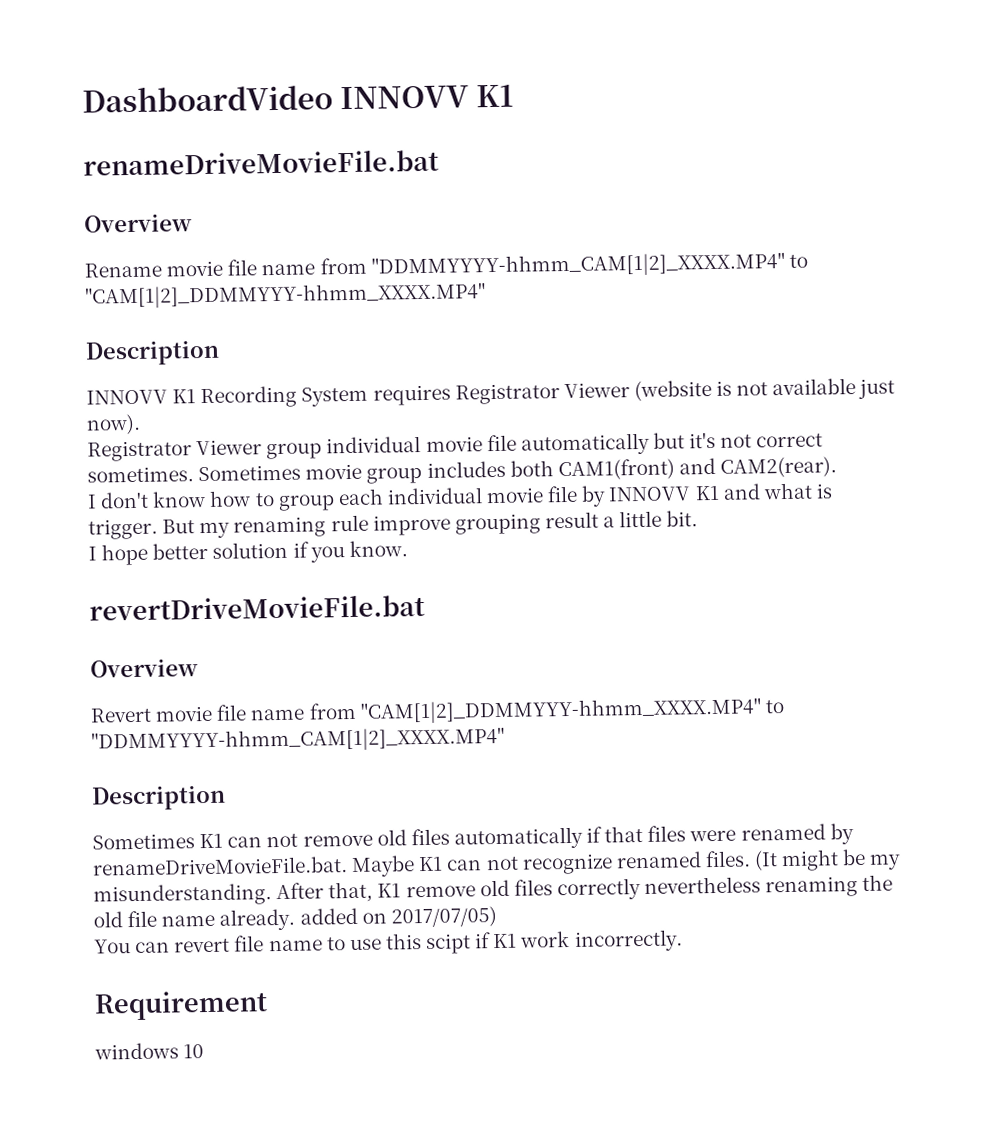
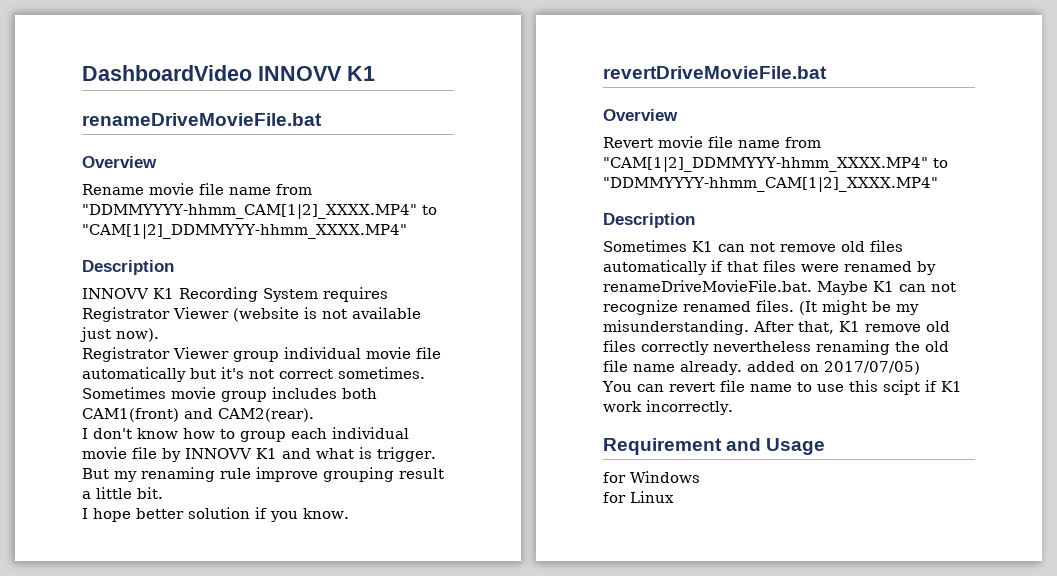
- Requirement
- windows 10
+ Requirement and Usage
+ for Windows
+ for Linux

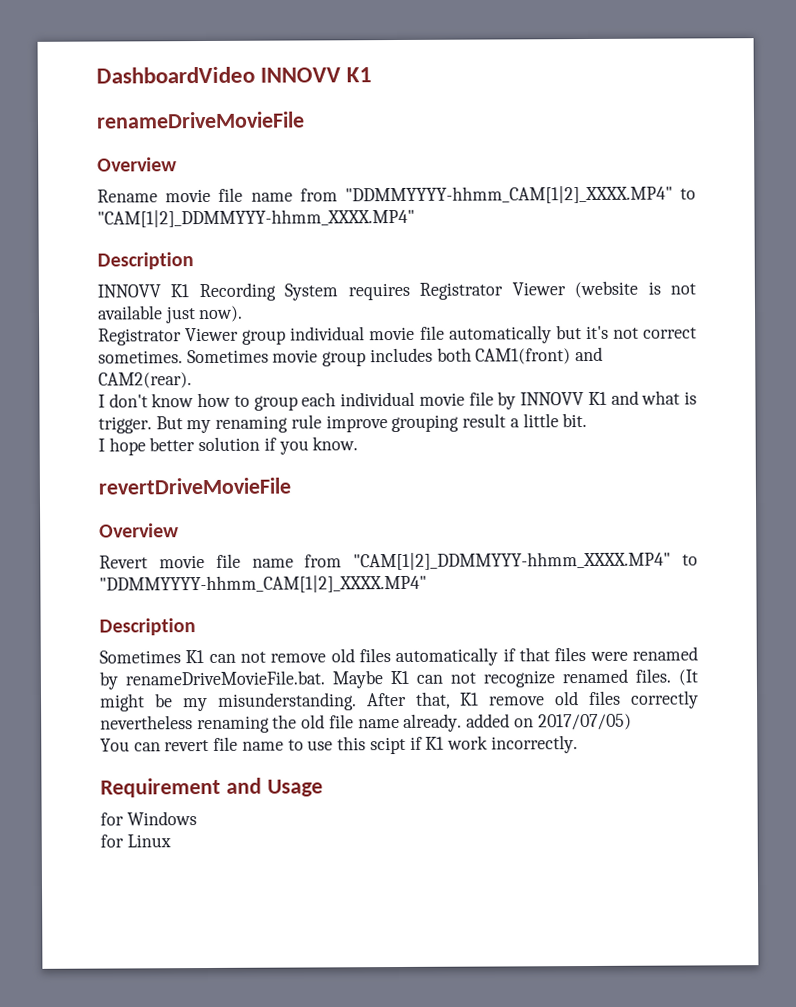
- renameDriveMovieFile.bat
+ renameDriveMovieFile
- revertDriveMovieFile.bat
+ revertDriveMovieFile

